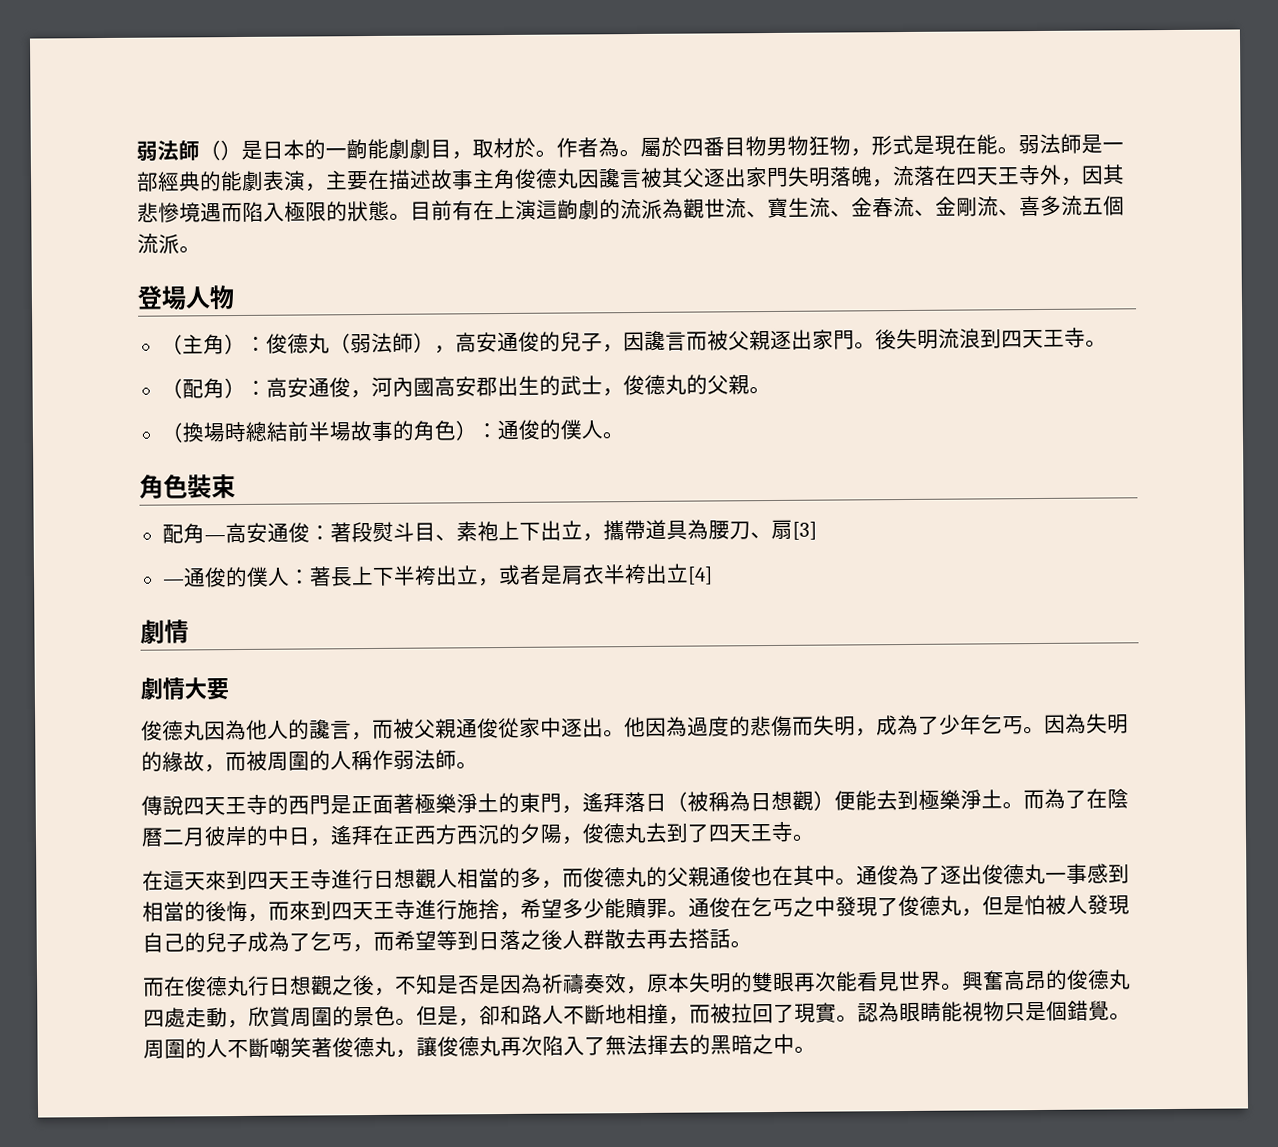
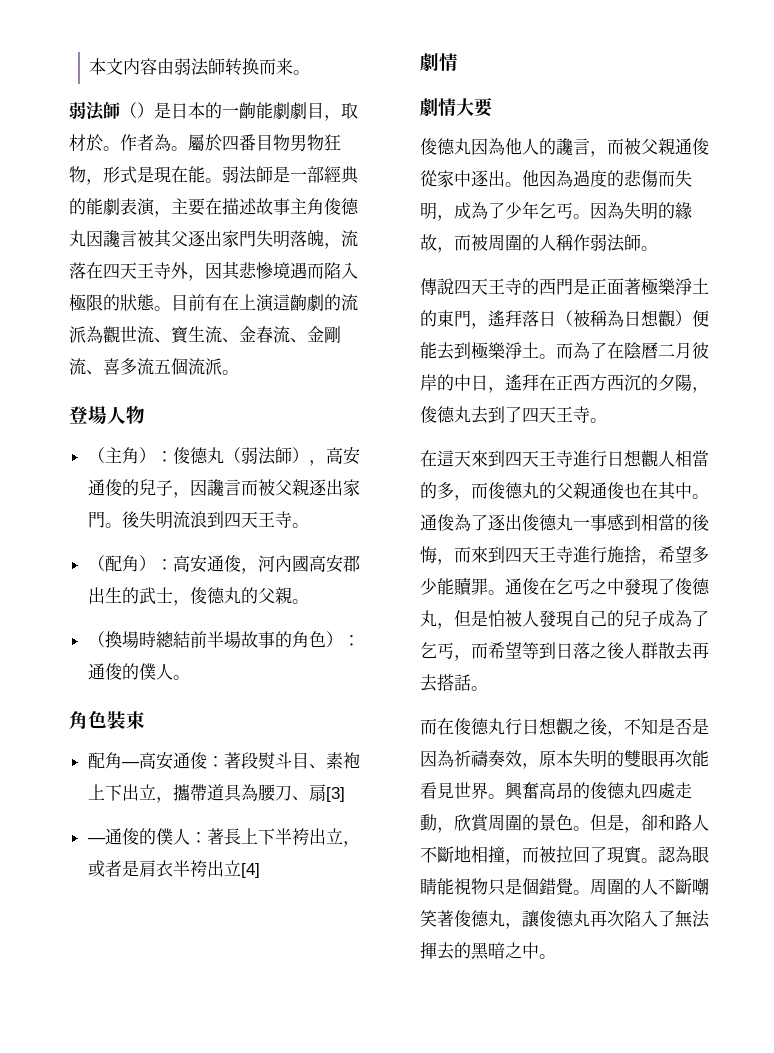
+ 本文内容由弱法師转换而来。

